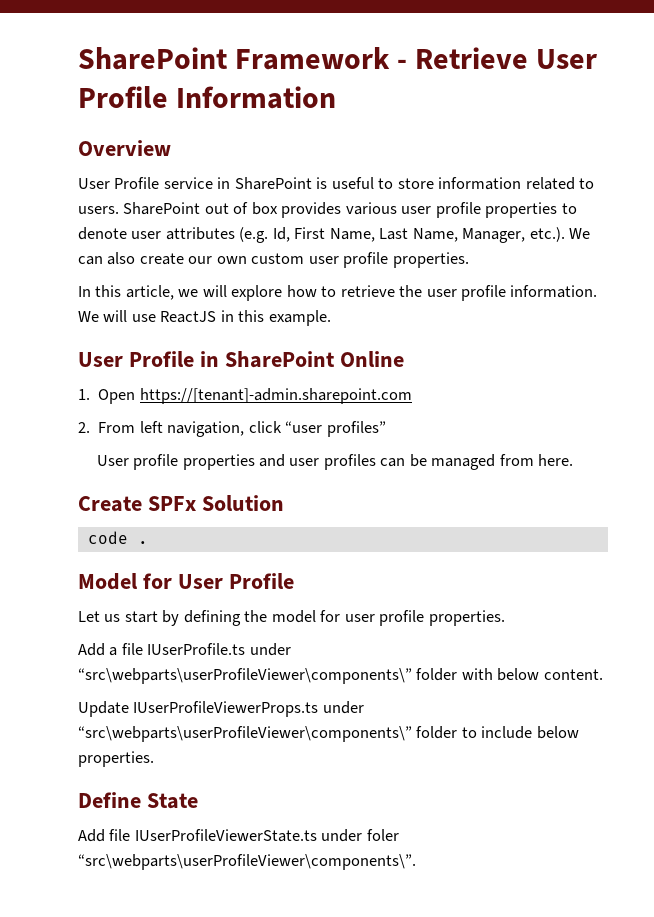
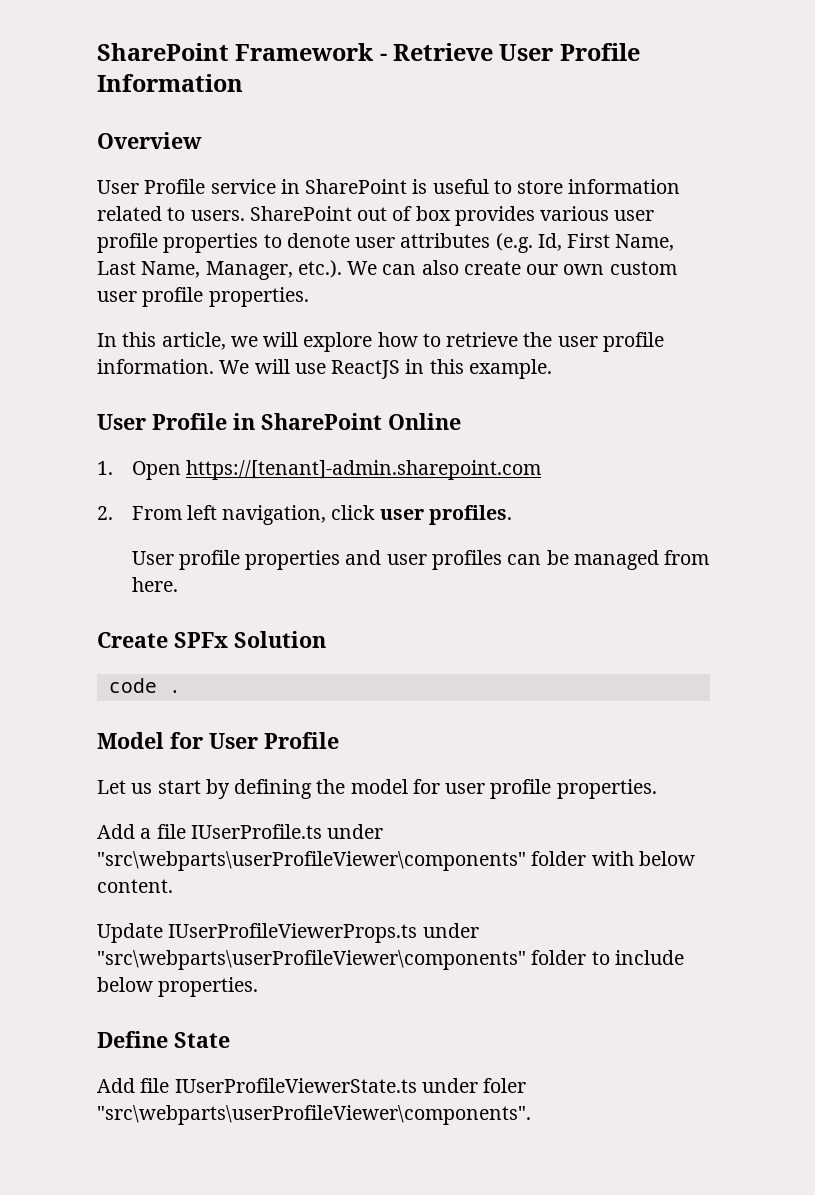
- 2. From left navigation, click “user profiles”
+ 2. From left navigation, click user profiles.
- Add a file IUserProfile.ts under “src\webparts\userProfileViewer\components\” folder with below content.
+ Add a file IUserProfile.ts under "src\webparts\userProfileViewer\components" folder with below content.
- Update IUserProfileViewerProps.ts under “src\webparts\userProfileViewer\components\” folder to include below properties.
+ Update IUserProfileViewerProps.ts under "src\webparts\userProfileViewer\components" folder to include below properties.
- Add file IUserProfileViewerState.ts under foler “src\webparts\userProfileViewer\components\”.
+ Add file IUserProfileViewerState.ts under foler "src\webparts\userProfileViewer\components".

